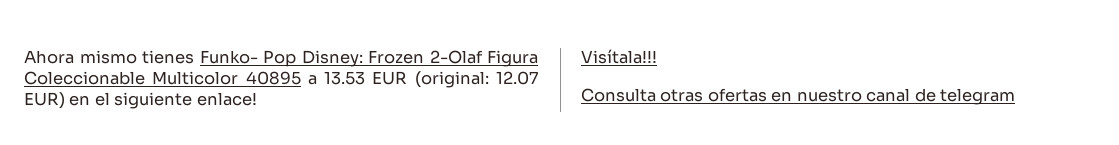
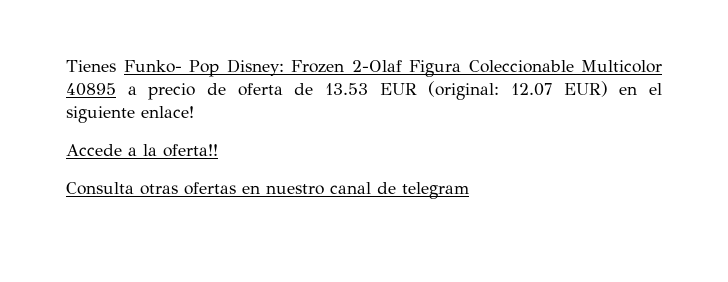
- Ahora mismo tienes Funko- Pop Disney: Frozen 2-Olaf Figura Coleccionable Multicolor 40895 a 13.53 EUR (original: 12.07 EUR) en el siguiente enlace!
+ Tienes Funko- Pop Disney: Frozen 2-Olaf Figura Coleccionable Multicolor 40895 a precio de oferta de 13.53 EUR (original: 12.07 EUR) en el siguiente enlace!
- Visítala!!!
+ Accede a la oferta!!

